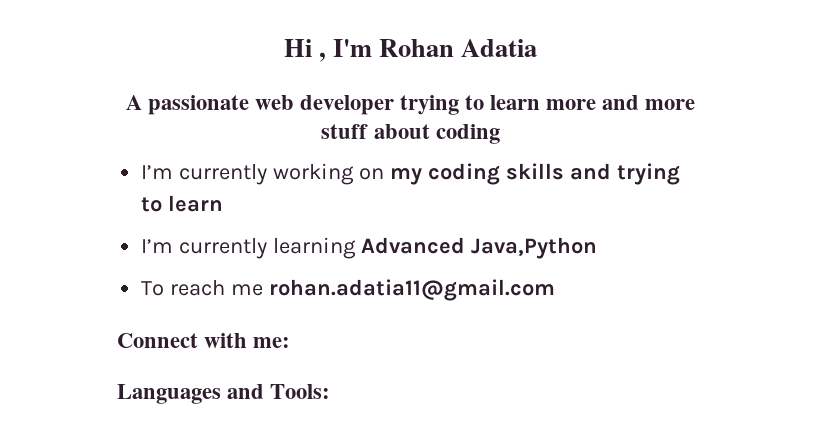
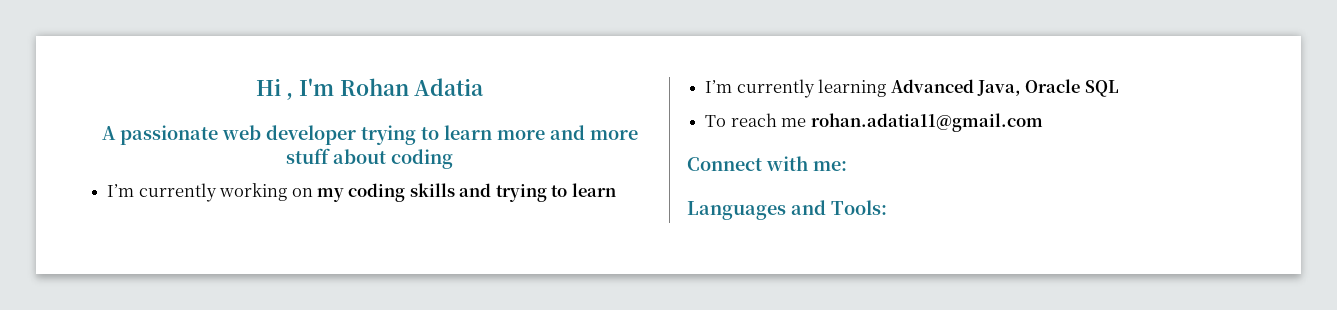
- I’m currently learning Advanced Java,Python
+ I’m currently learning Advanced Java, Oracle SQL

